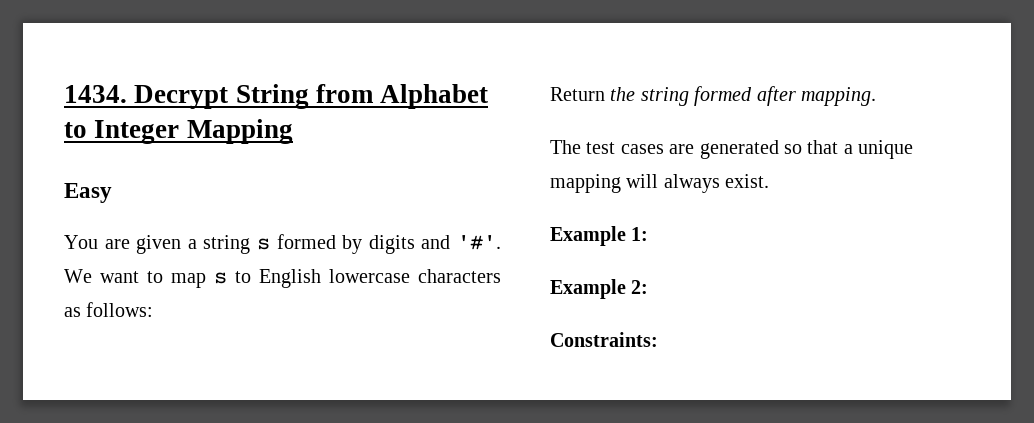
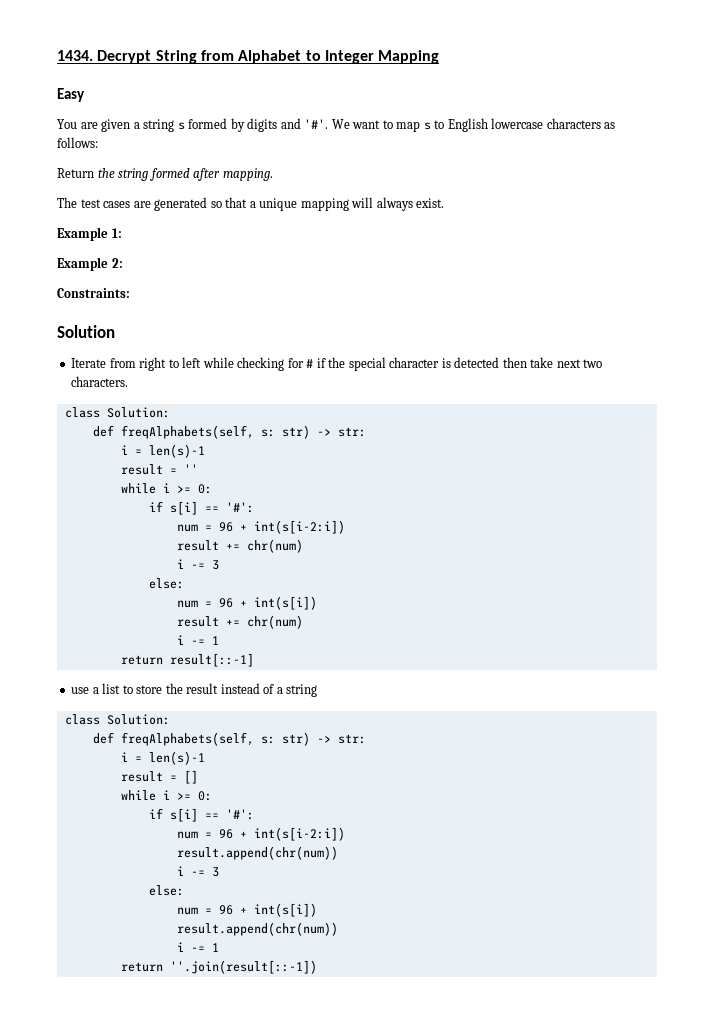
+ Solution
+ Iterate from right to left while checking for # if the special character is detected then take next two characters.
+ class Solution:
+ def freqAlphabets(self, s: str) -> str:
+ i = len(s)-1
+ result = ''
+ while i >= 0:
+ if s[i] == '#':
+ num = 96 + int(s[i-2:i])
+ result += chr(num)
+ i -= 3
+ else:
+ num = 96 + int(s[i])
+ result += chr(num)
+ i -= 1
+ return result[::-1]
+ use a list to store the result instead of a string
+ class Solution:
+ def freqAlphabets(self, s: str) -> str:
+ i = len(s)-1
+ result = []
+ while i >= 0:
+ if s[i] == '#':
+ num = 96 + int(s[i-2:i])
+ result.append(chr(num))
+ i -= 3
+ else:
+ num = 96 + int(s[i])
+ result.append(chr(num))
+ i -= 1
+ return ''.join(result[::-1])

